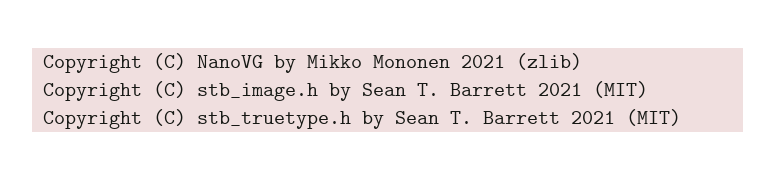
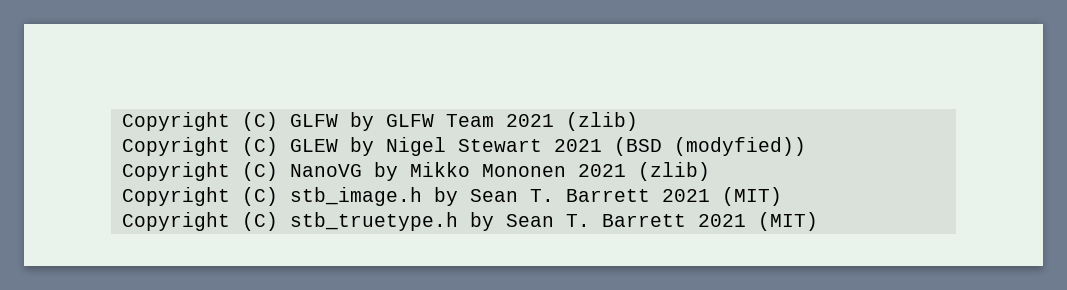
+ Copyright (C) GLFW by GLFW Team 2021 (zlib)
+ Copyright (C) GLEW by Nigel Stewart 2021 (BSD (modyfied))

